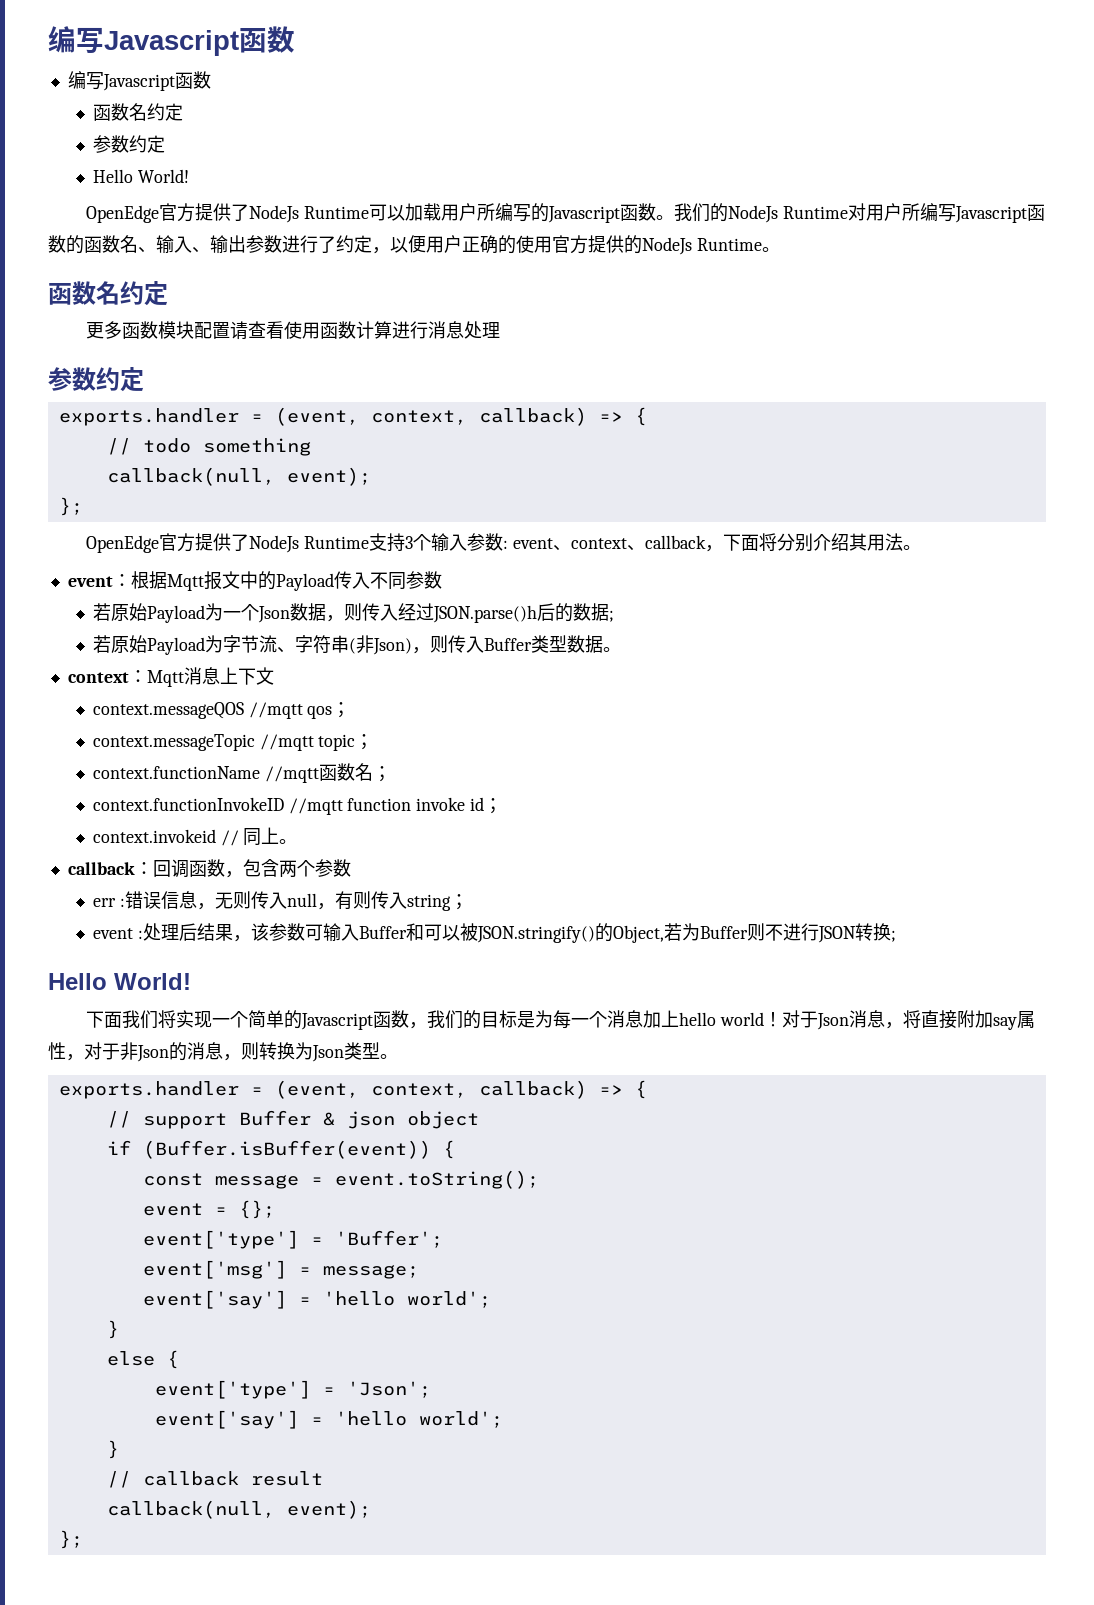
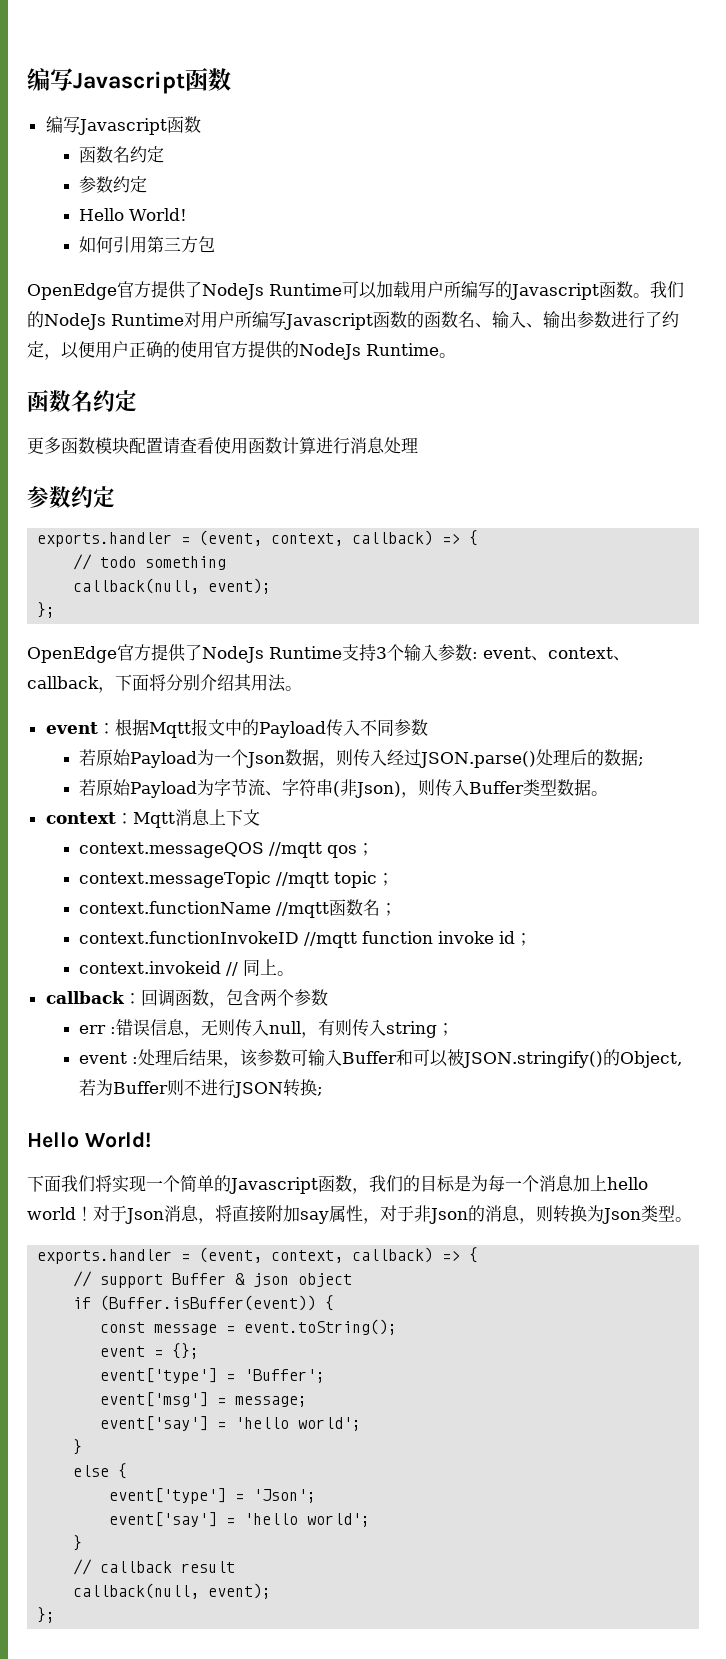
+ 如何引用第三方包
- 若原始Payload为一个Json数据，则传入经过JSON.parse()h后的数据;
+ 若原始Payload为一个Json数据，则传入经过JSON.parse()处理后的数据;

